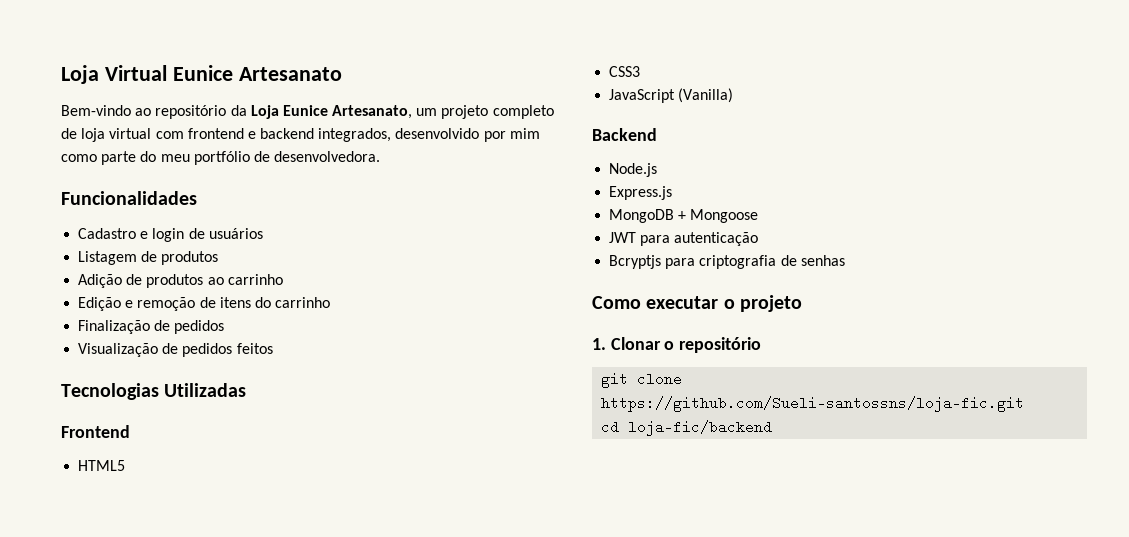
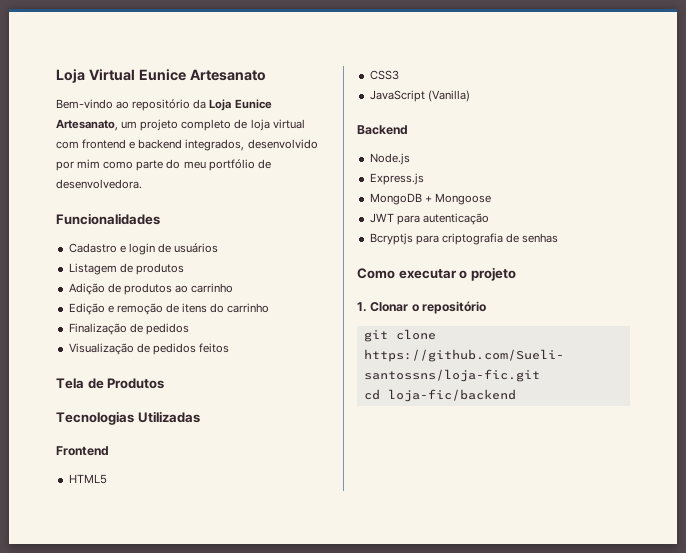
+ Tela de Produtos

